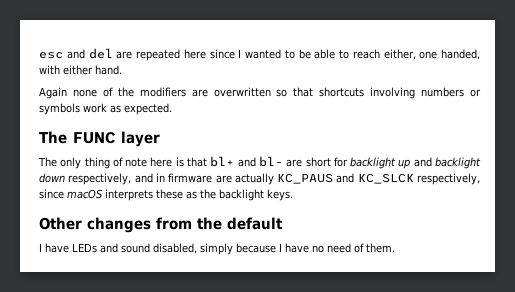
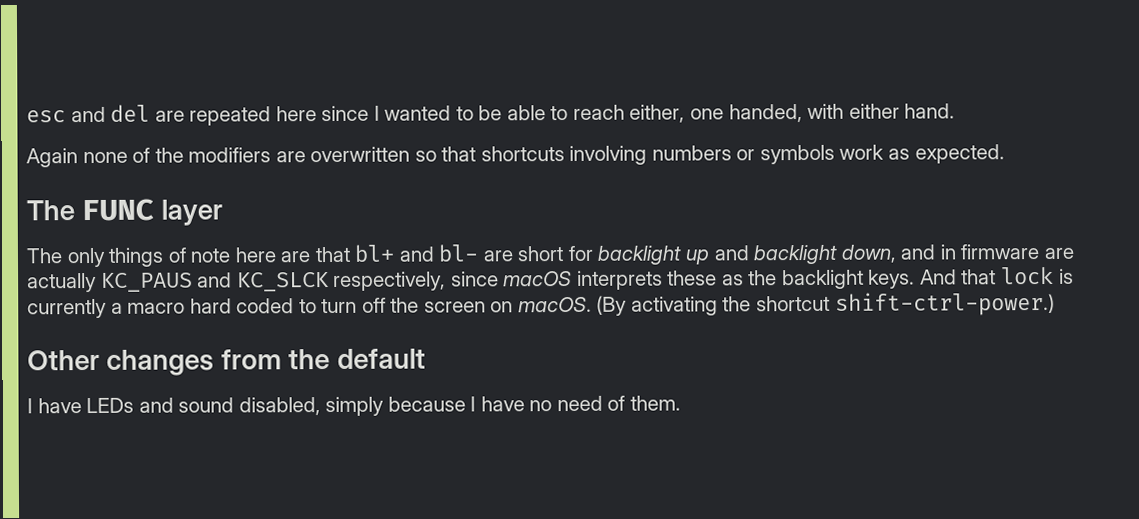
- The only thing of note here is that bl+ and bl- are short for backlight up and backlight down respectively, and in firmware are actually KC_PAUS and KC_SLCK respectively, since macOS interprets these as the backlight keys.
+ The only things of note here are that bl+ and bl- are short for backlight up and backlight down, and in firmware are actually KC_PAUS and KC_SLCK respectively, since macOS interprets these as the backlight keys. And that lock is currently a macro hard coded to turn off the screen on macOS. (By activating the shortcut shift-ctrl-power.)

